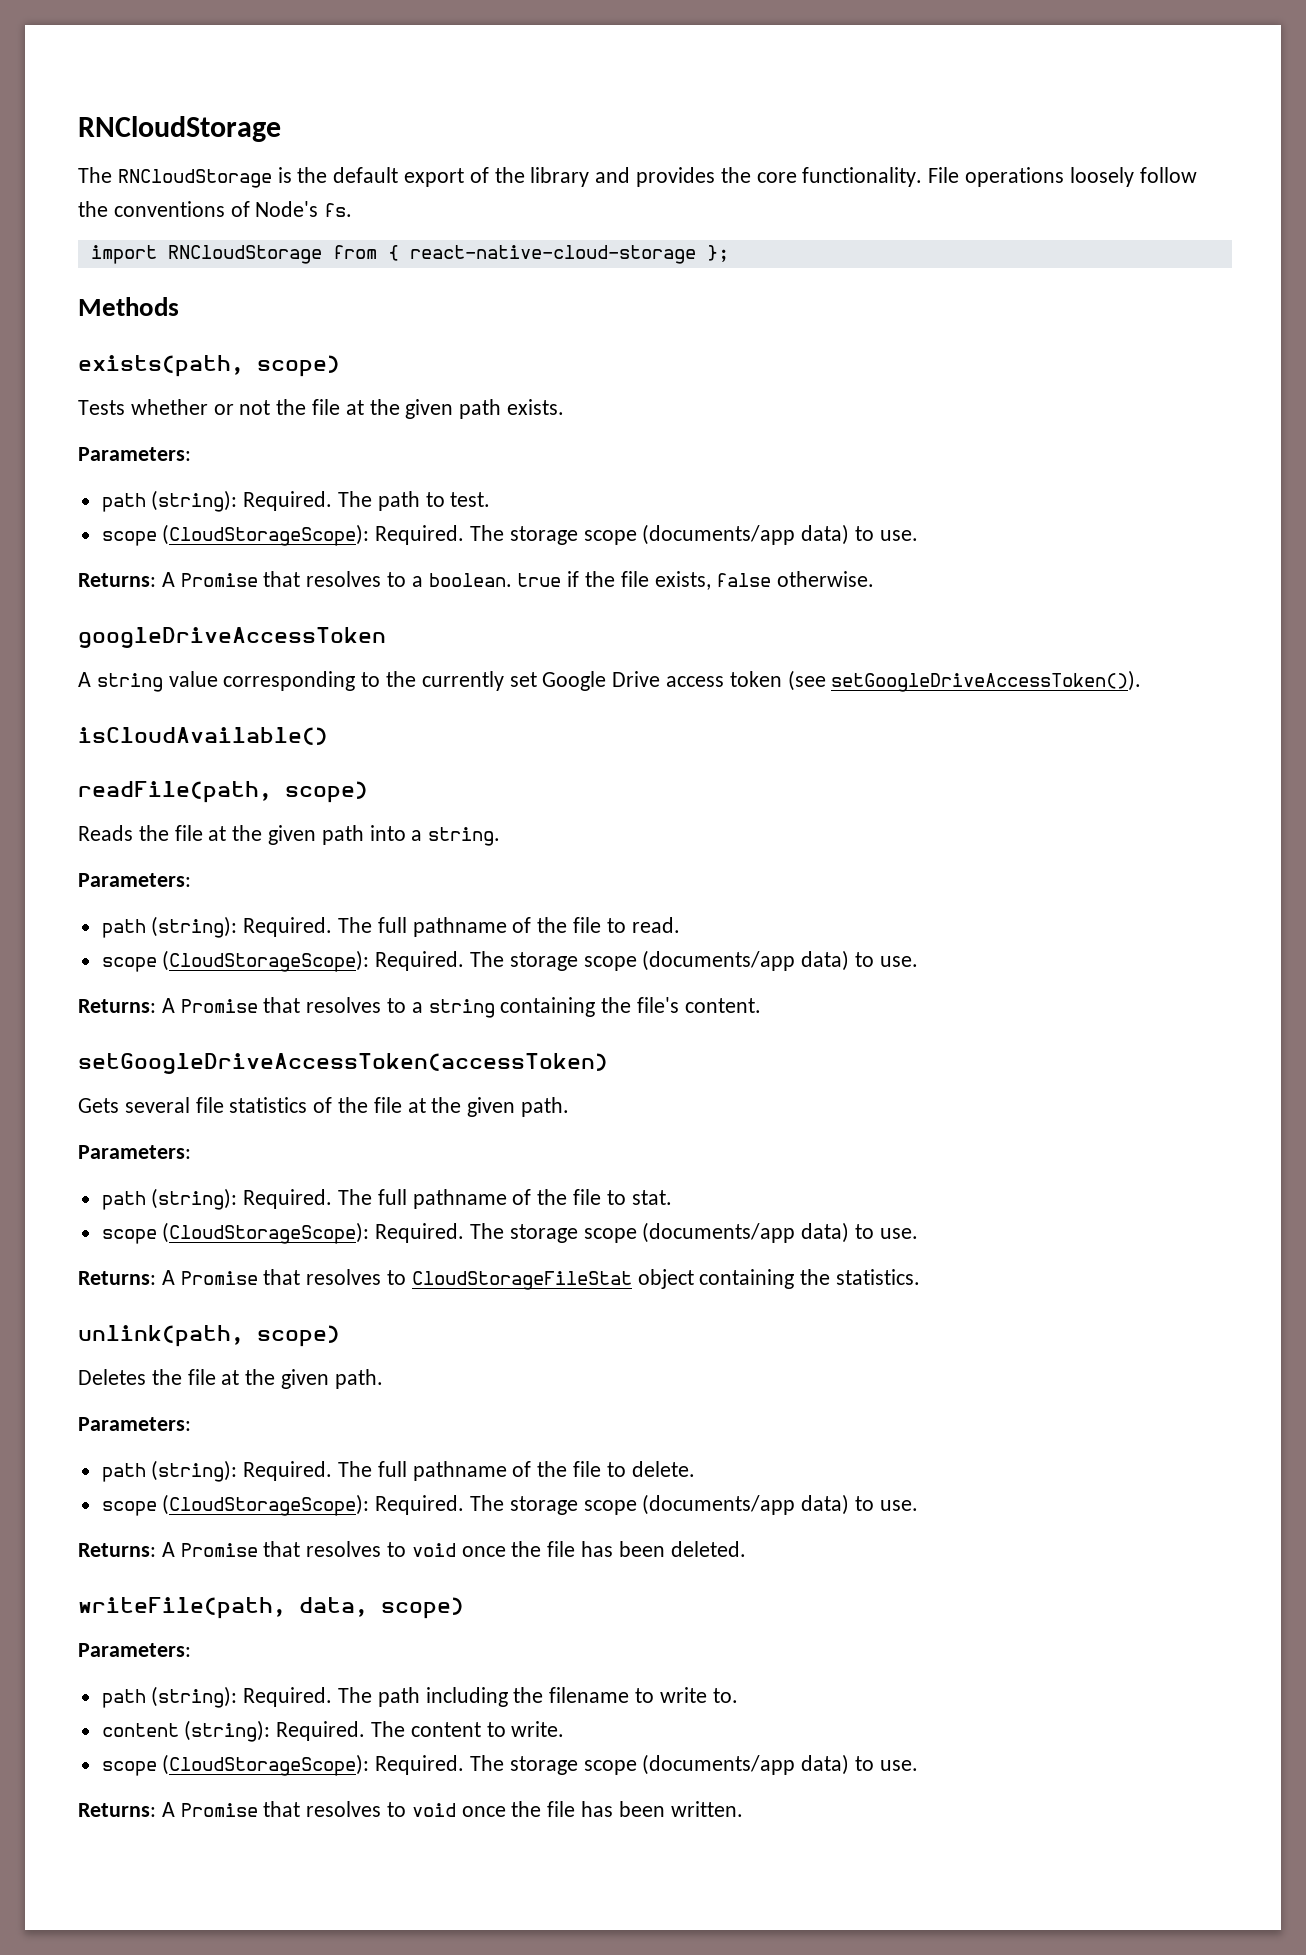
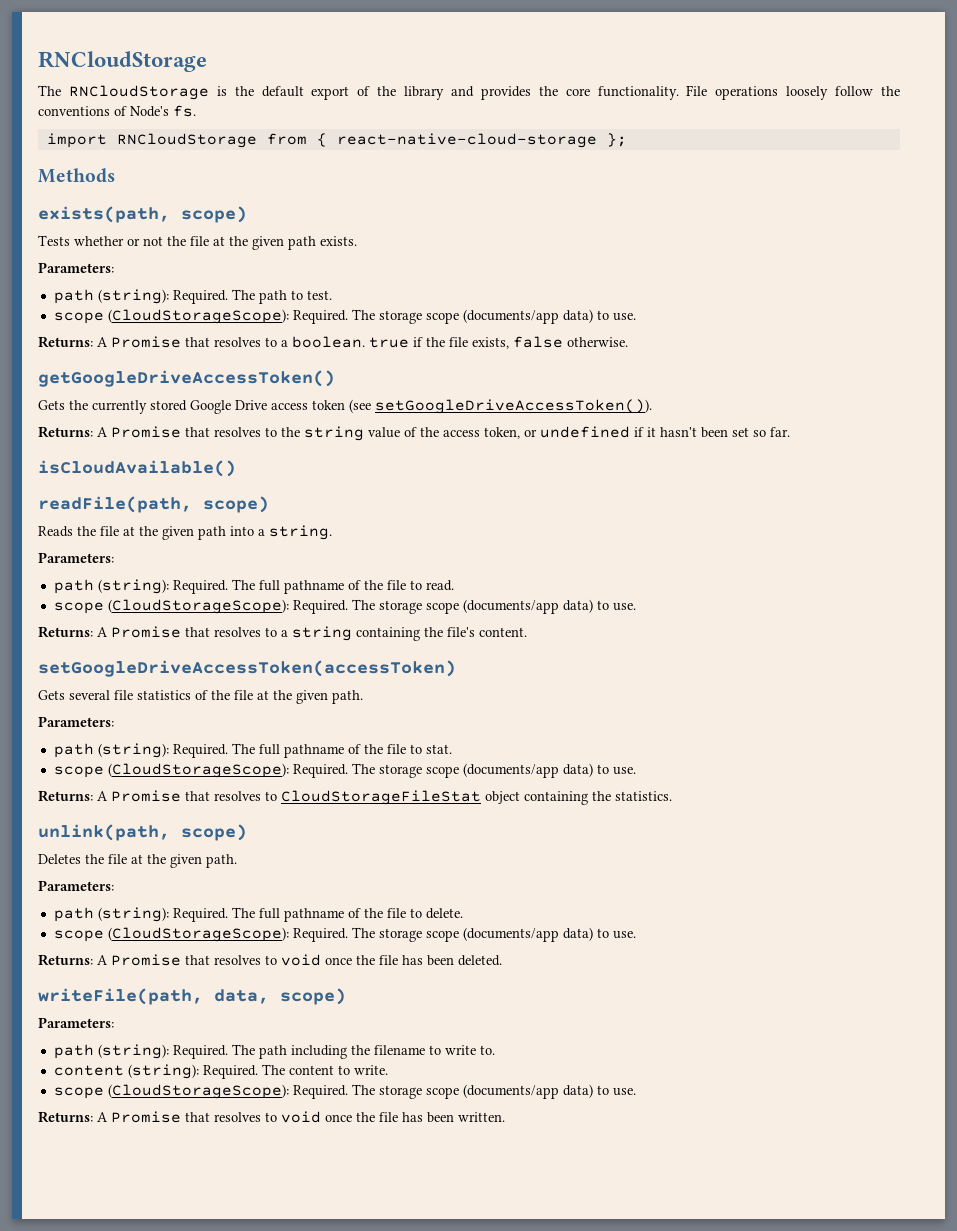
- googleDriveAccessToken
- A string value corresponding to the currently set Google Drive access token (see setGoogleDriveAccessToken()).
+ getGoogleDriveAccessToken()
+ Gets the currently stored Google Drive access token (see setGoogleDriveAccessToken()).
+ Returns: A Promise that resolves to the string value of the access token, or undefined if it hasn't been set so far.

